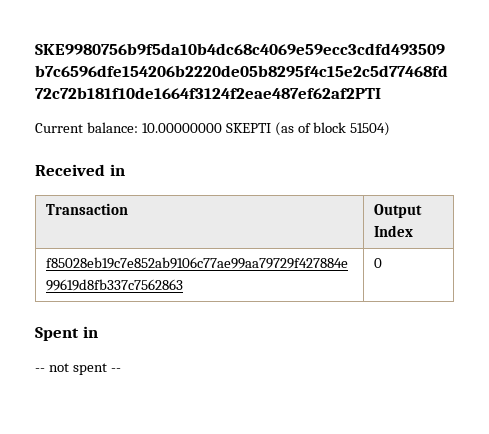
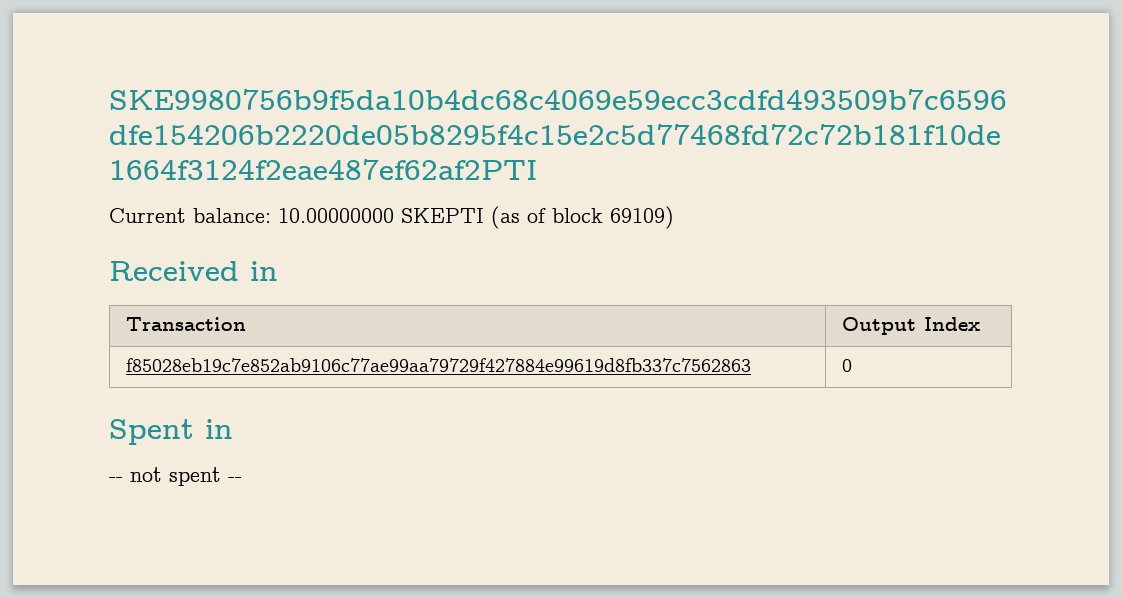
- Current balance: 10.00000000 SKEPTI (as of block 51504)
+ Current balance: 10.00000000 SKEPTI (as of block 69109)

